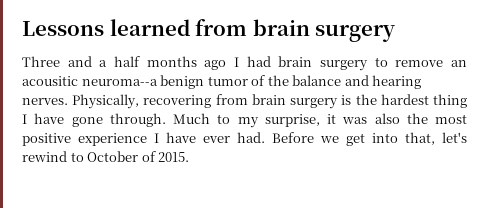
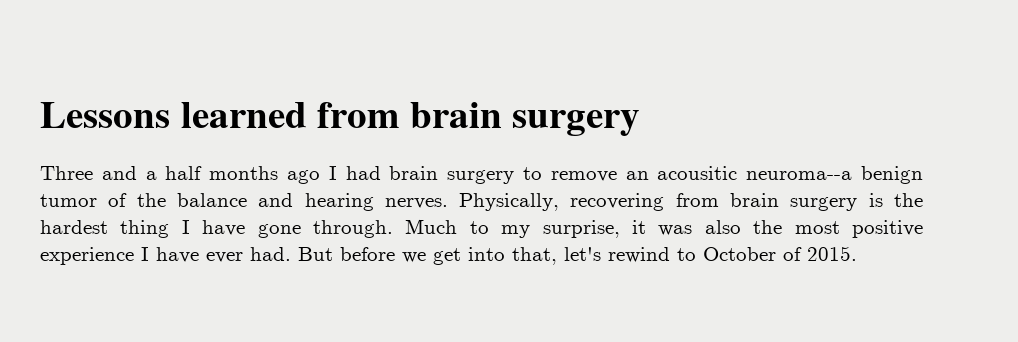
- Before we get into that, let's rewind to October of 2015.
+ But before we get into that, let's rewind to October of 2015.

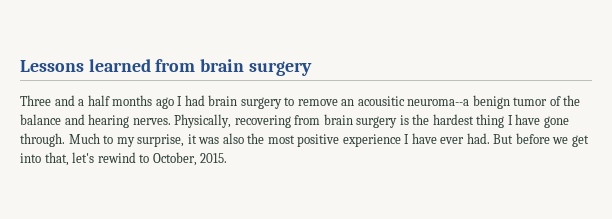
- But before we get into that, let's rewind to October of 2015.
+ But before we get into that, let's rewind to October, 2015.

